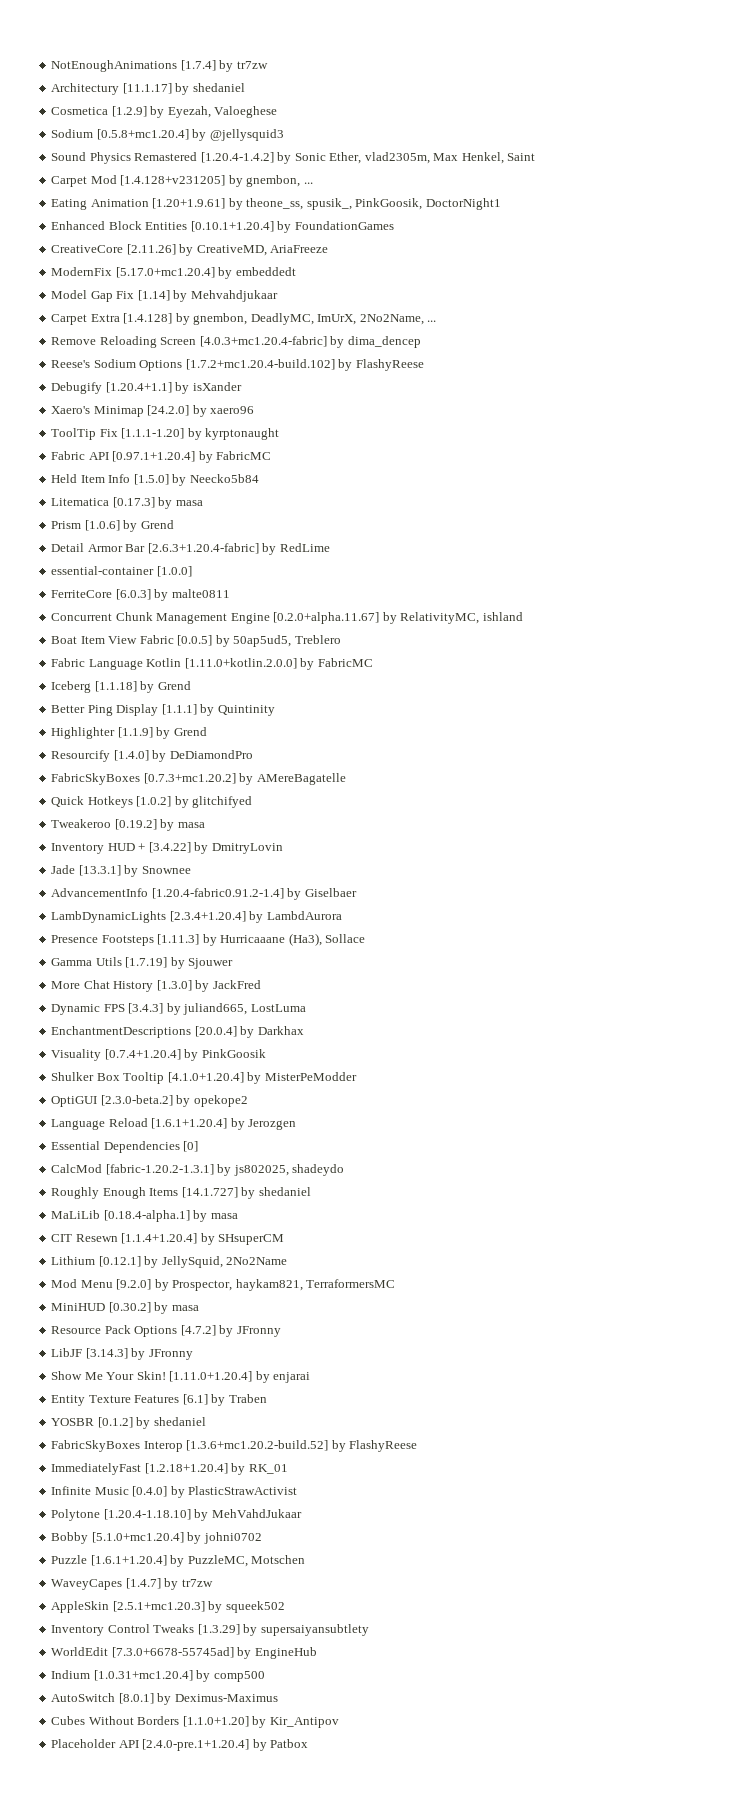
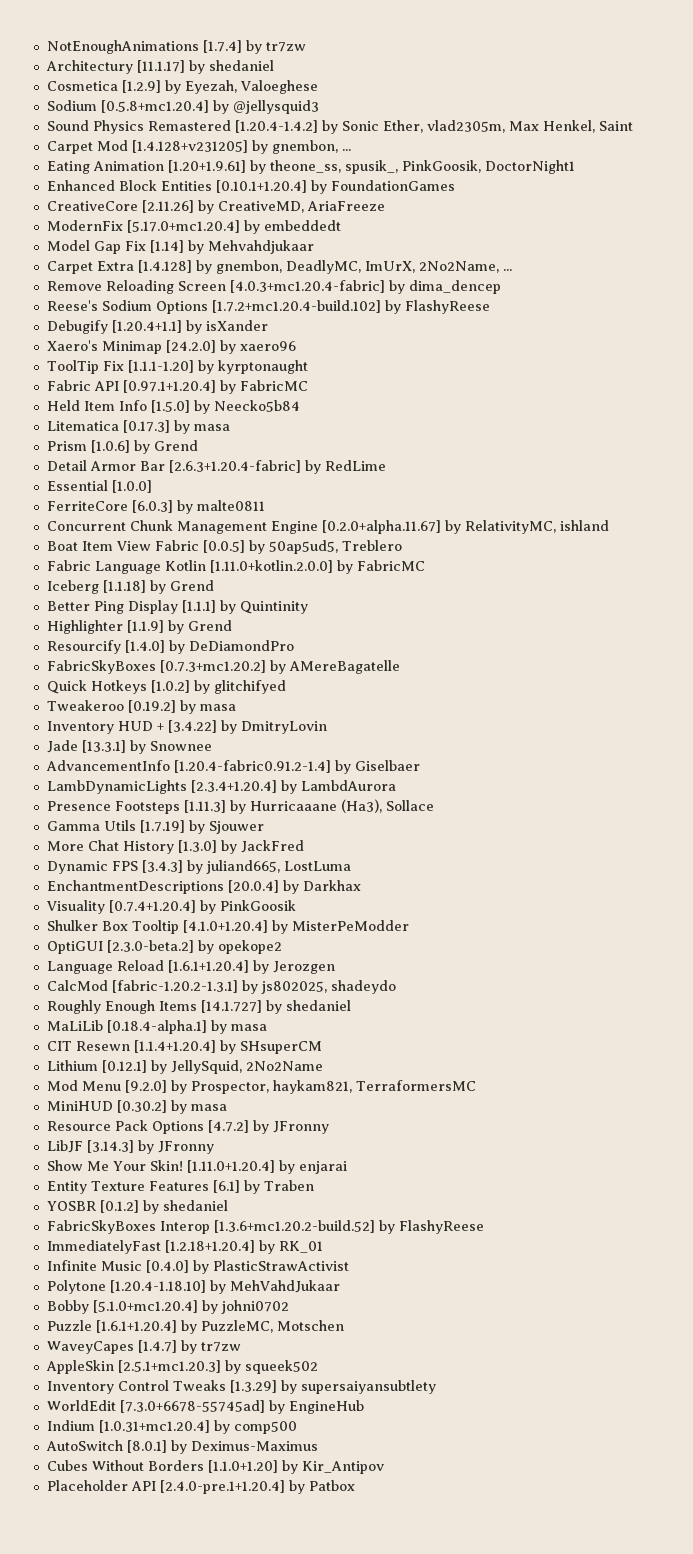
- essential-container [1.0.0]
+ Essential [1.0.0]
- Essential Dependencies [0]

